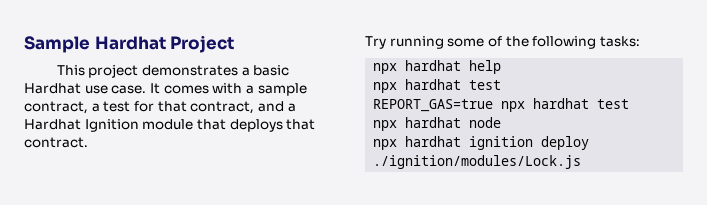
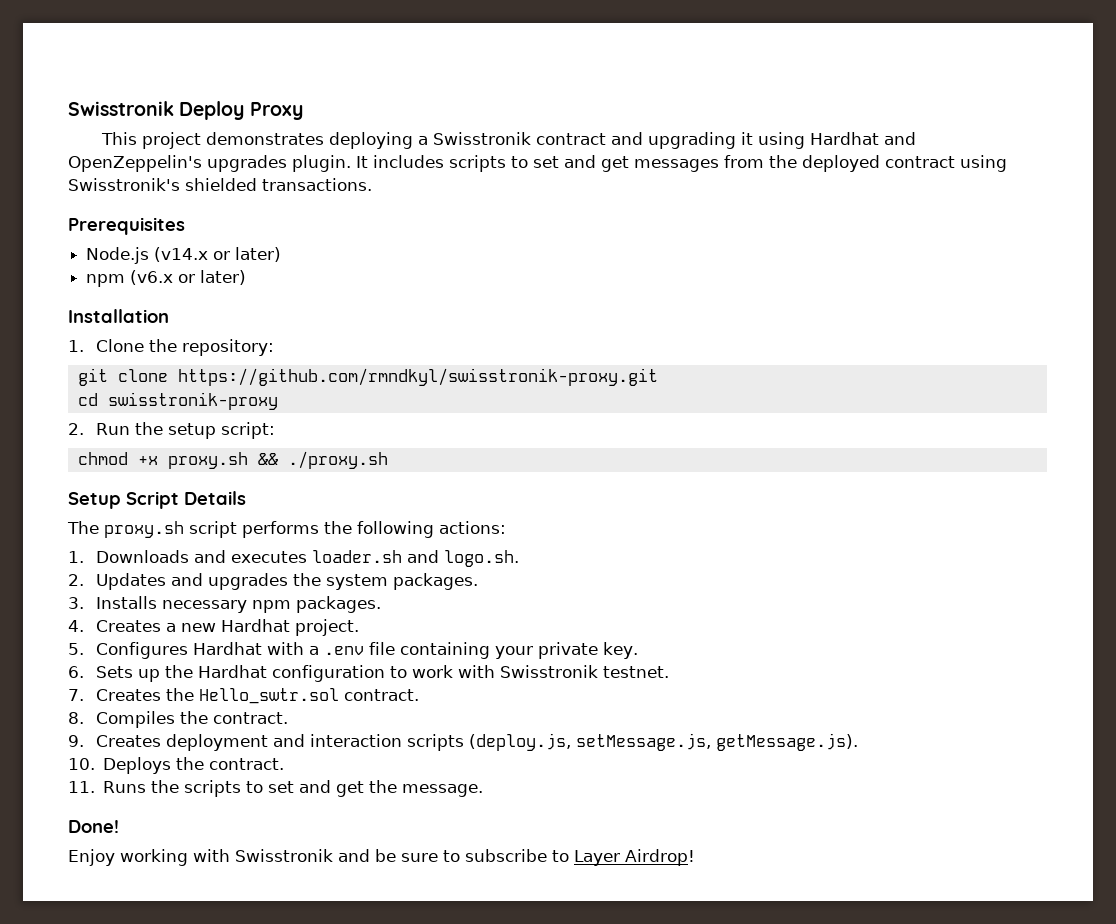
- Sample Hardhat Project
+ Swisstronik Deploy Proxy
- This project demonstrates a basic Hardhat use case. It comes with a sample contract, a test for that contract, and a Hardhat Ignition module that deploys that contract.
- Try running some of the following tasks:
- npx hardhat help
- npx hardhat test
- REPORT_GAS=true npx hardhat test
- npx hardhat node
- npx hardhat ignition deploy ./ignition/modules/Lock.js
+ This project demonstrates deploying a Swisstronik contract and upgrading it using Hardhat and OpenZeppelin's upgrades plugin. It includes scripts to set and get messages from the deployed contract using Swisstronik's shielded transactions.
+ Prerequisites
+ Node.js (v14.x or later)
+ npm (v6.x or later)
+ Installation
+ 1. Clone the repository:
+ git clone https://github.com/rmndkyl/swisstronik-proxy.git
+ cd swisstronik-proxy
+ 2. Run the setup script:
+ chmod +x proxy.sh && ./proxy.sh
+ Setup Script Details
+ The proxy.sh script performs the following actions:
+ 1. Downloads and executes loader.sh and logo.sh.
+ 2. Updates and upgrades the system packages.
+ 3. Installs necessary npm packages.
+ 4. Creates a new Hardhat project.
+ 5. Configures Hardhat with a .env file containing your private key.
+ 6. Sets up the Hardhat configuration to work with Swisstronik testnet.
+ 7. Creates the Hello_swtr.sol contract.
+ 8. Compiles the contract.
+ 9. Creates deployment and interaction scripts (deploy.js, setMessage.js, getMessage.js).
+ 10. Deploys the contract.
+ 11. Runs the scripts to set and get the message.
+ Done!
+ Enjoy working with Swisstronik and be sure to subscribe to Layer Airdrop!

